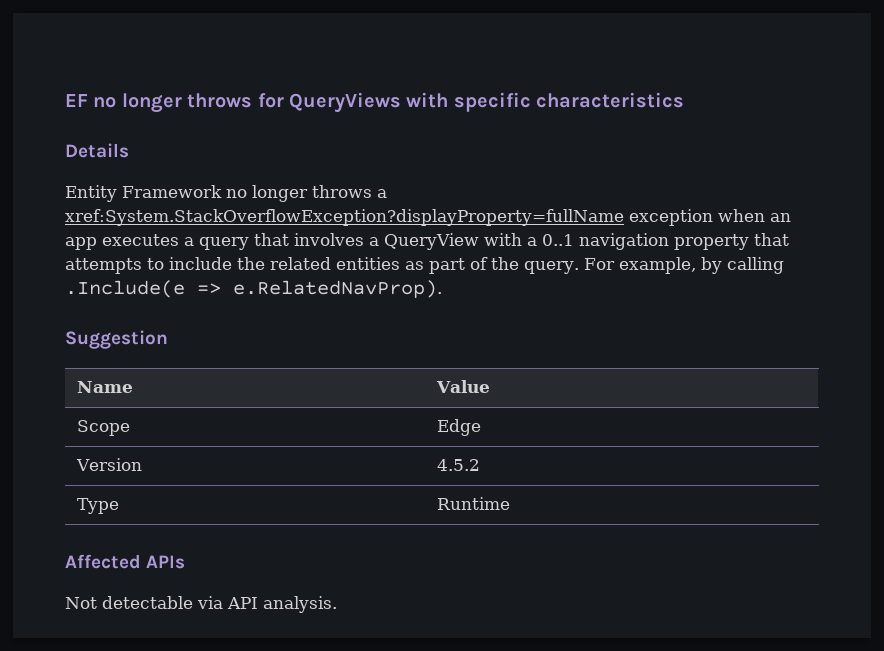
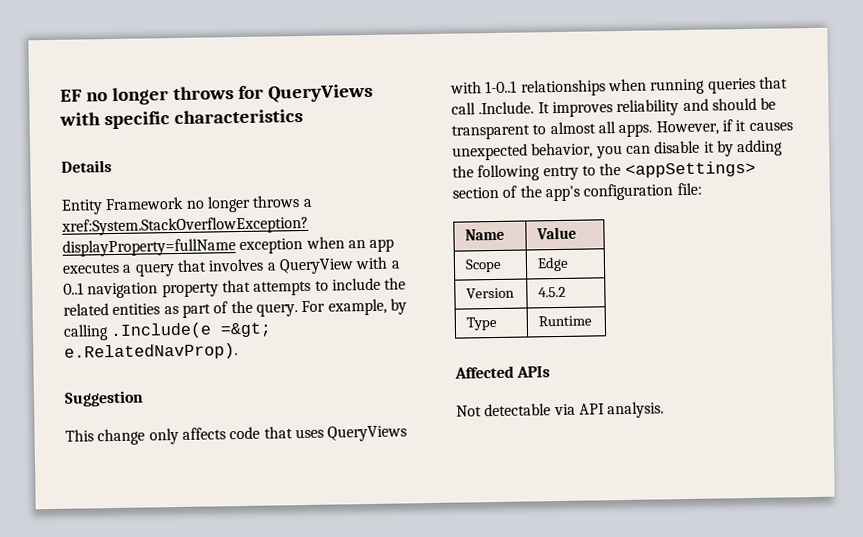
- For example, by calling .Include(e => e.RelatedNavProp).
+ For example, by calling .Include(e =&gt; e.RelatedNavProp).
+ This change only affects code that uses QueryViews with 1-0..1 relationships when running queries that call .Include. It improves reliability and should be transparent to almost all apps. However, if it causes unexpected behavior, you can disable it by adding the following entry to the <appSettings> section of the app's configuration file:

